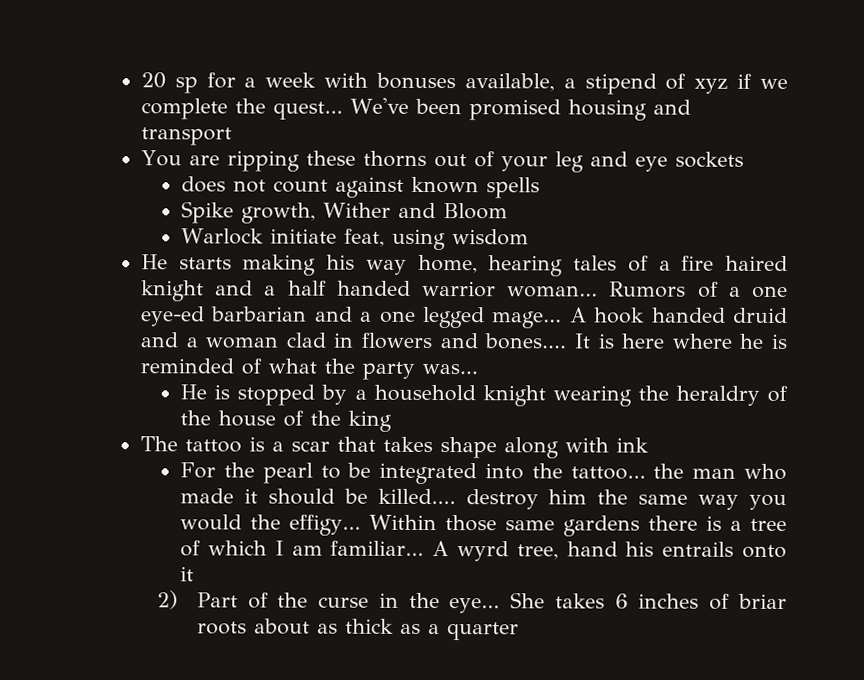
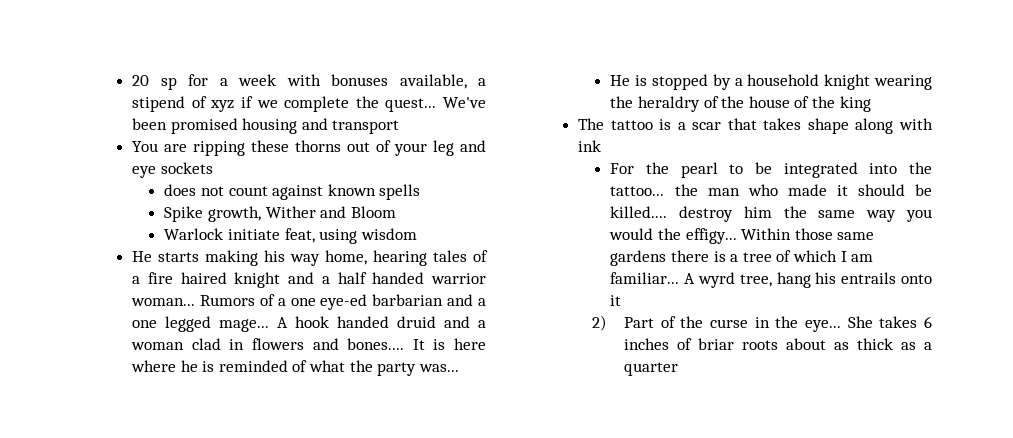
- A wyrd tree, hand his entrails onto it
+ A wyrd tree, hang his entrails onto it

